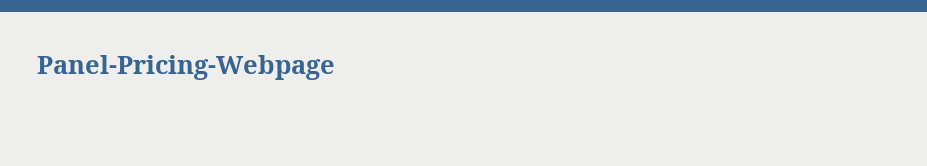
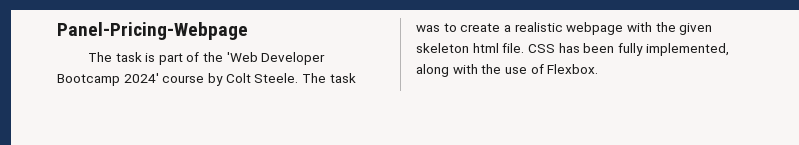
+ The task is part of the 'Web Developer Bootcamp 2024' course by Colt Steele. The task was to create a realistic webpage with the given skeleton html file. CSS has been fully implemented, along with the use of Flexbox.

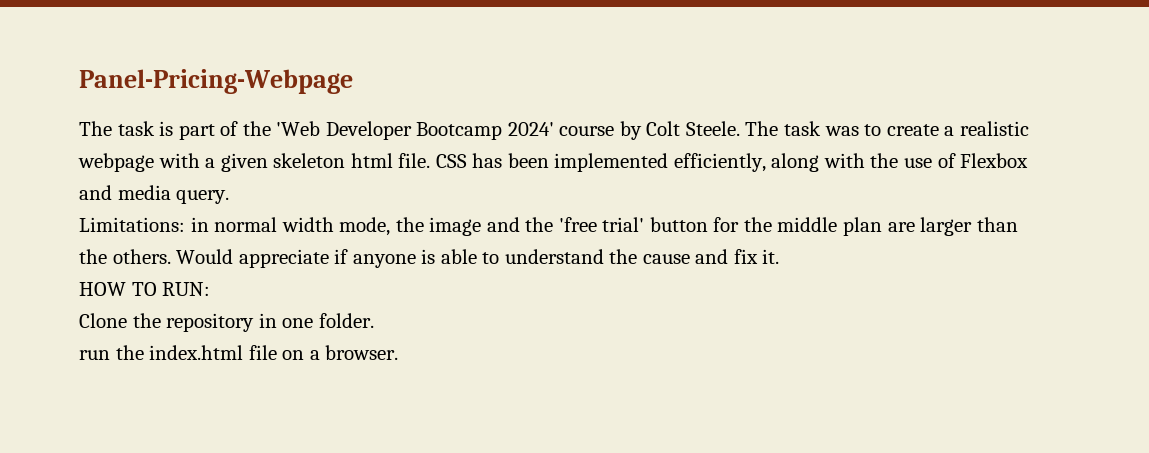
- The task was to create a realistic webpage with the given skeleton html file.
+ The task was to create a realistic webpage with a given skeleton html file.
- CSS has been fully implemented, along with the use of Flexbox.
+ CSS has been implemented efficiently, along with the use of Flexbox and media query.
+ Limitations: in normal width mode, the image and the 'free trial' button for the middle plan are larger than the others. Would appreciate if anyone is able to understand the cause and fix it.
+ HOW TO RUN:
+ Clone the repository in one folder.
+ run the index.html file on a browser.

